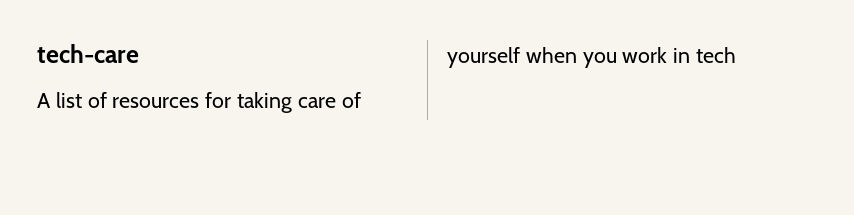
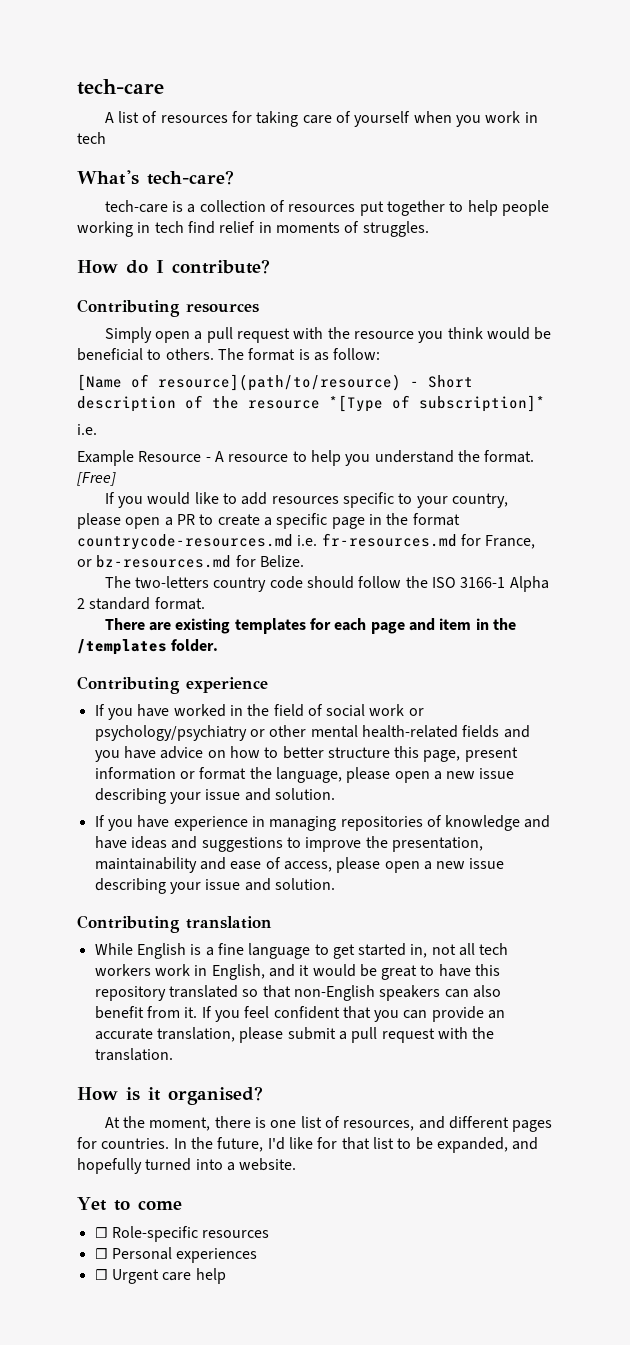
+ What's tech-care?
+ tech-care is a collection of resources put together to help people working in tech find relief in moments of struggles.
+ How do I contribute?
+ Contributing resources
+ Simply open a pull request with the resource you think would be beneficial to others. The format is as follow:
+ [Name of resource](path/to/resource) - Short description of the resource *[Type of subscription]*
+ i.e.
+ Example Resource - A resource to help you understand the format. [Free]
+ If you would like to add resources specific to your country, please open a PR to create a specific page in the format countrycode-resources.md i.e. fr-resources.md for France, or bz-resources.md for Belize.
+ The two-letters country code should follow the ISO 3166-1 Alpha 2 standard format.
+ There are existing templates for each page and item in the /templates folder.
+ Contributing experience
+ If you have worked in the field of social work or psychology/psychiatry or other mental health-related fields and you have advice on how to better structure this page, present information or format the language, please open a new issue describing your issue and solution.
+ If you have experience in managing repositories of knowledge and have ideas and suggestions to improve the presentation, maintainability and ease of access, please open a new issue describing your issue and solution.
+ Contributing translation
+ While English is a fine language to get started in, not all tech workers work in English, and it would be great to have this repository translated so that non-English speakers can also benefit from it. If you feel confident that you can provide an accurate translation, please submit a pull request with the translation.
+ How is it organised?
+ At the moment, there is one list of resources, and different pages for countries. In the future, I'd like for that list to be expanded, and hopefully turned into a website.
+ Yet to come
+ ☐ Role-specific resources
+ ☐ Personal experiences
+ ☐ Urgent care help

